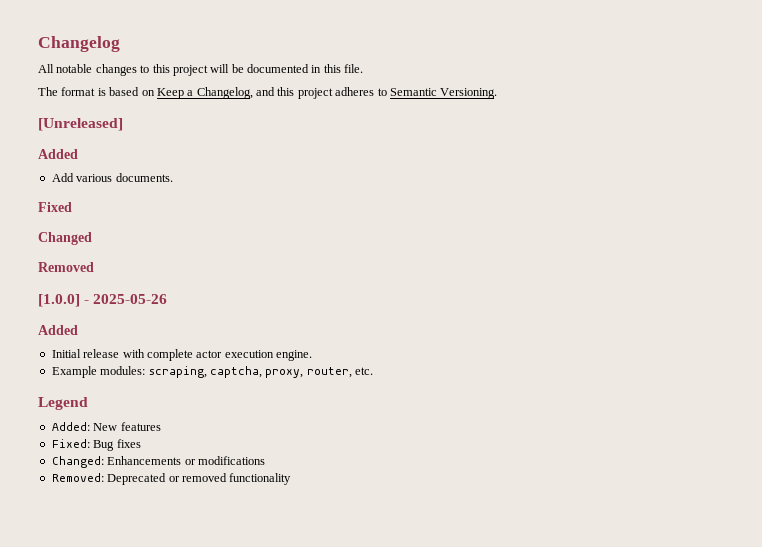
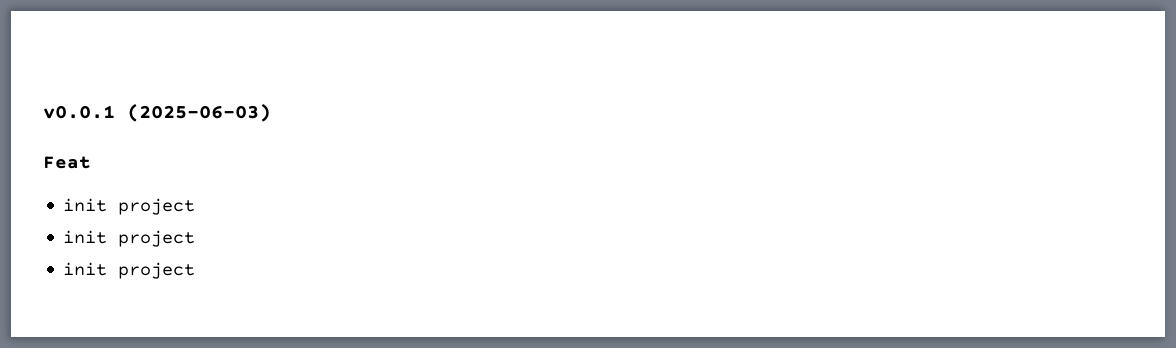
- Changelog
- All notable changes to this project will be documented in this file.
- The format is based on Keep a Changelog, and this project adheres to Semantic Versioning.
- [Unreleased]
- Added
- Add various documents.
- Fixed
- Changed
- Removed
- [1.0.0] - 2025-05-26
- Added
- Initial release with complete actor execution engine.
- Example modules: scraping, captcha, proxy, router, etc.
- Legend
- Added: New features
- Fixed: Bug fixes
- Changed: Enhancements or modifications
- Removed: Deprecated or removed functionality
+ v0.0.1 (2025-06-03)
+ Feat
+ init project
+ init project
+ init project

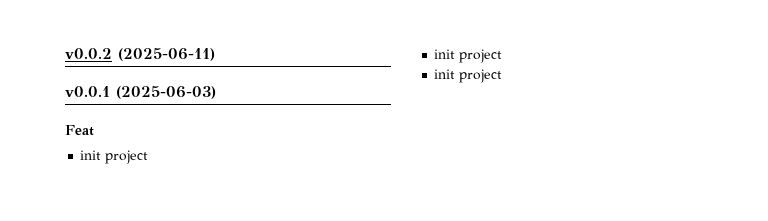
+ v0.0.2 (2025-06-11)

